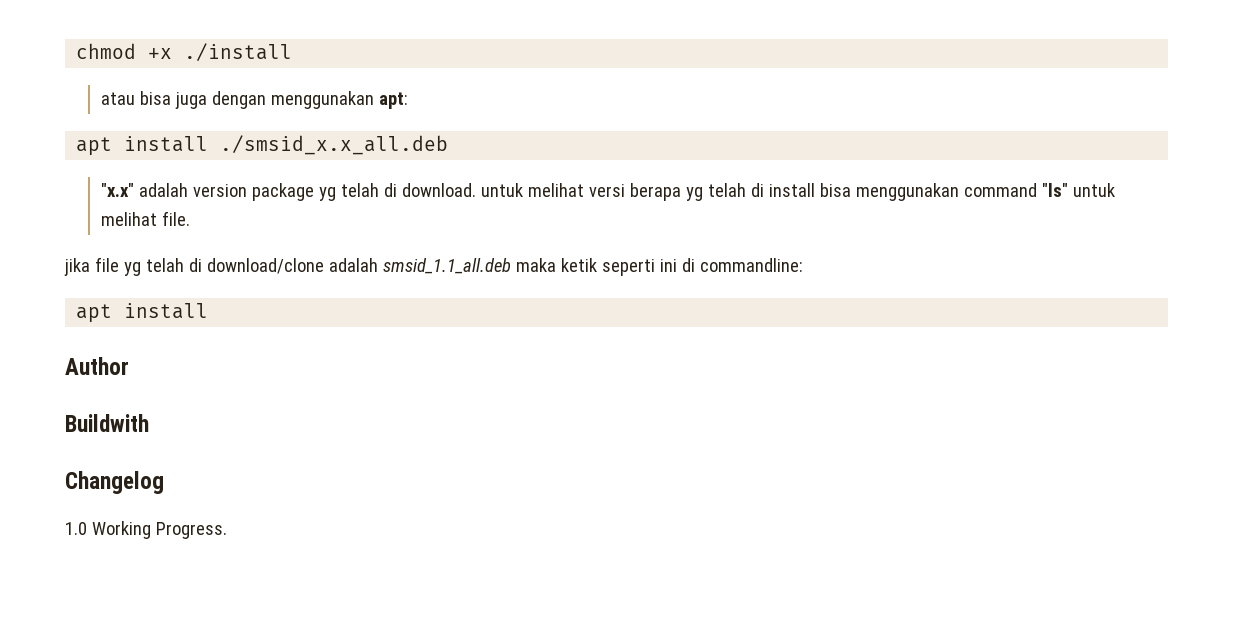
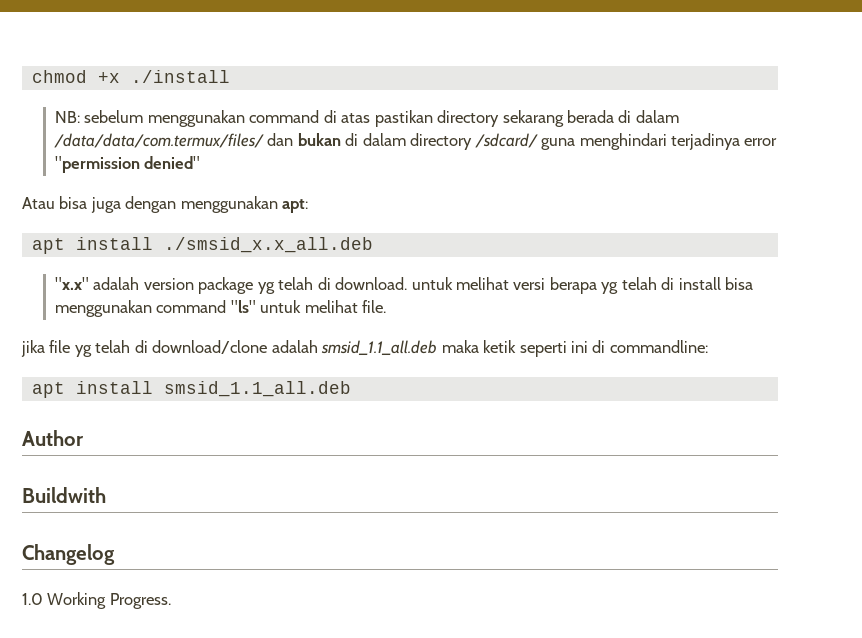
- atau bisa juga dengan menggunakan apt:
+ NB: sebelum menggunakan command di atas pastikan directory sekarang berada di dalam /data/data/com.termux/files/ dan bukan di dalam directory /sdcard/ guna menghindari terjadinya error "permission denied"
+ Atau bisa juga dengan menggunakan apt:
  jika file yg telah di download/clone adalah smsid_1.1_all.deb maka ketik seperti ini di commandline:
- apt install
+ apt install smsid_1.1_all.deb

